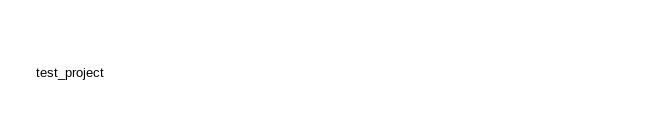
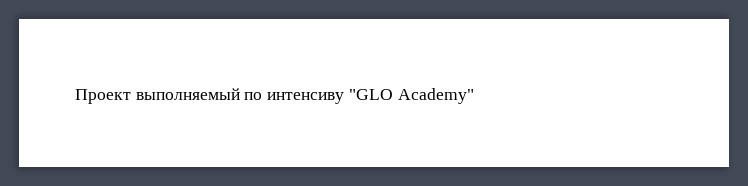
- test_project
+ Проект выполняемый по интенсиву "GLO Academy"

